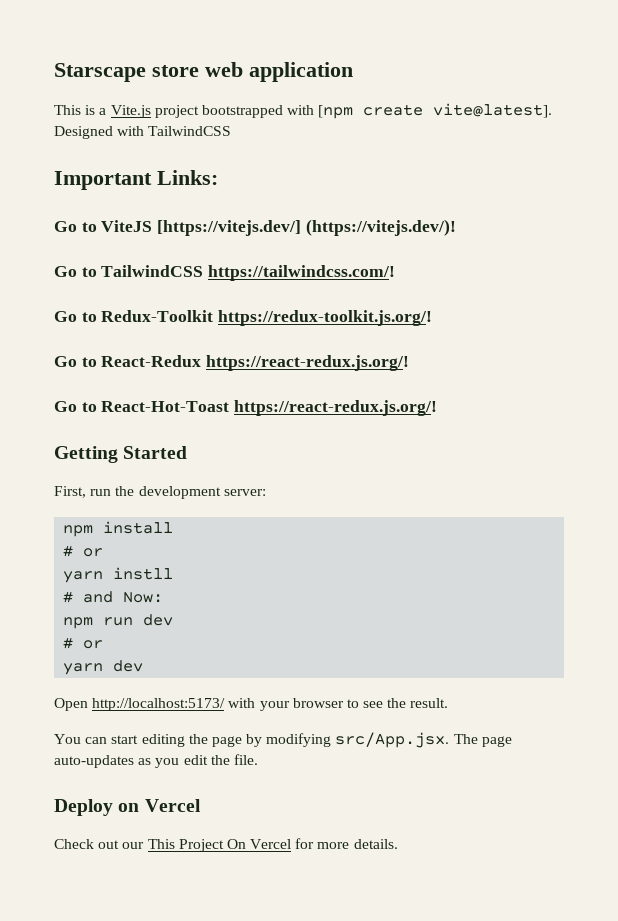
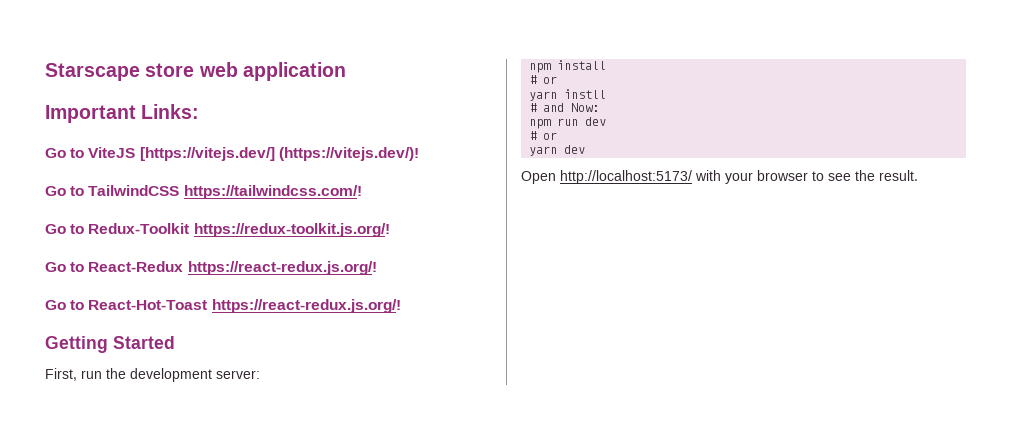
- This is a Vite.js project bootstrapped with [npm create vite@latest]. Designed with TailwindCSS
- You can start editing the page by modifying src/App.jsx. The page auto-updates as you edit the file.
- Deploy on Vercel
- Check out our This Project On Vercel for more details.

